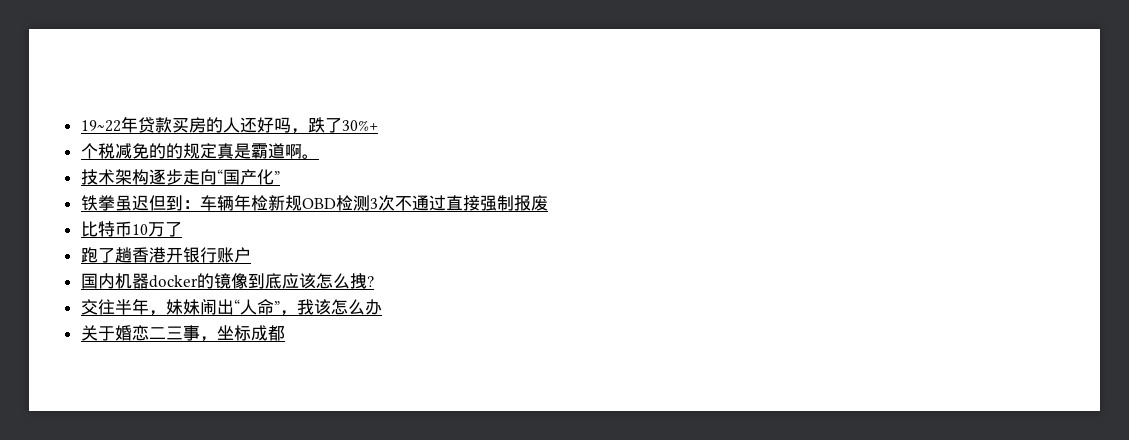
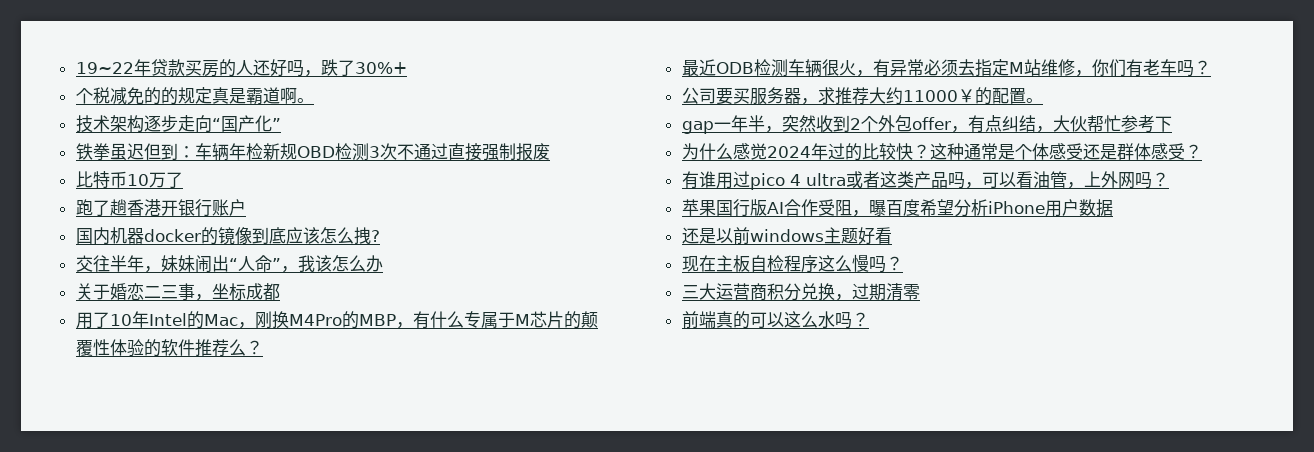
+ 用了10年Intel的Mac，刚换M4Pro的MBP，有什么专属于M芯片的颠覆性体验的软件推荐么？
+ 最近ODB检测车辆很火，有异常必须去指定M站维修，你们有老车吗？
+ 公司要买服务器，求推荐大约11000￥的配置。
+ gap一年半，突然收到2个外包offer，有点纠结，大伙帮忙参考下
+ 为什么感觉2024年过的比较快？这种通常是个体感受还是群体感受？
+ 有谁用过pico 4 ultra或者这类产品吗，可以看油管，上外网吗？
+ 苹果国行版AI合作受阻，曝百度希望分析iPhone用户数据
+ 还是以前windows主题好看
+ 现在主板自检程序这么慢吗？
+ 三大运营商积分兑换，过期清零
+ 前端真的可以这么水吗？

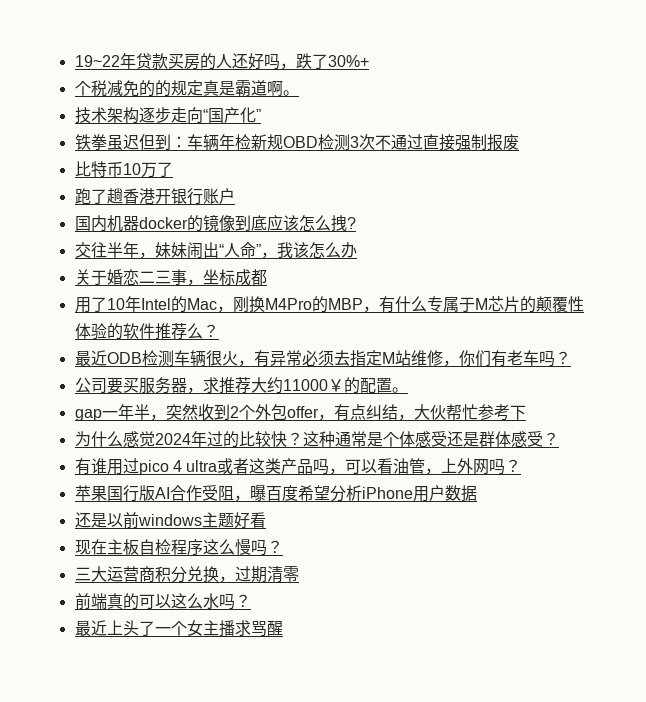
+ 最近上头了一个女主播求骂醒

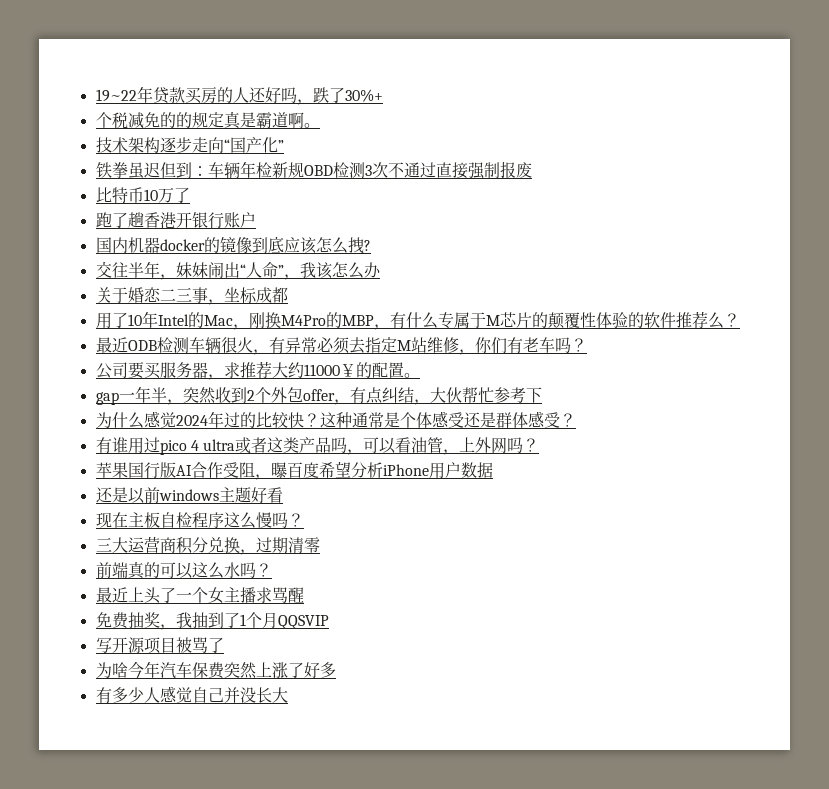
+ 免费抽奖，我抽到了1个月QQSVIP
+ 写开源项目被骂了
+ 为啥今年汽车保费突然上涨了好多
+ 有多少人感觉自己并没长大

